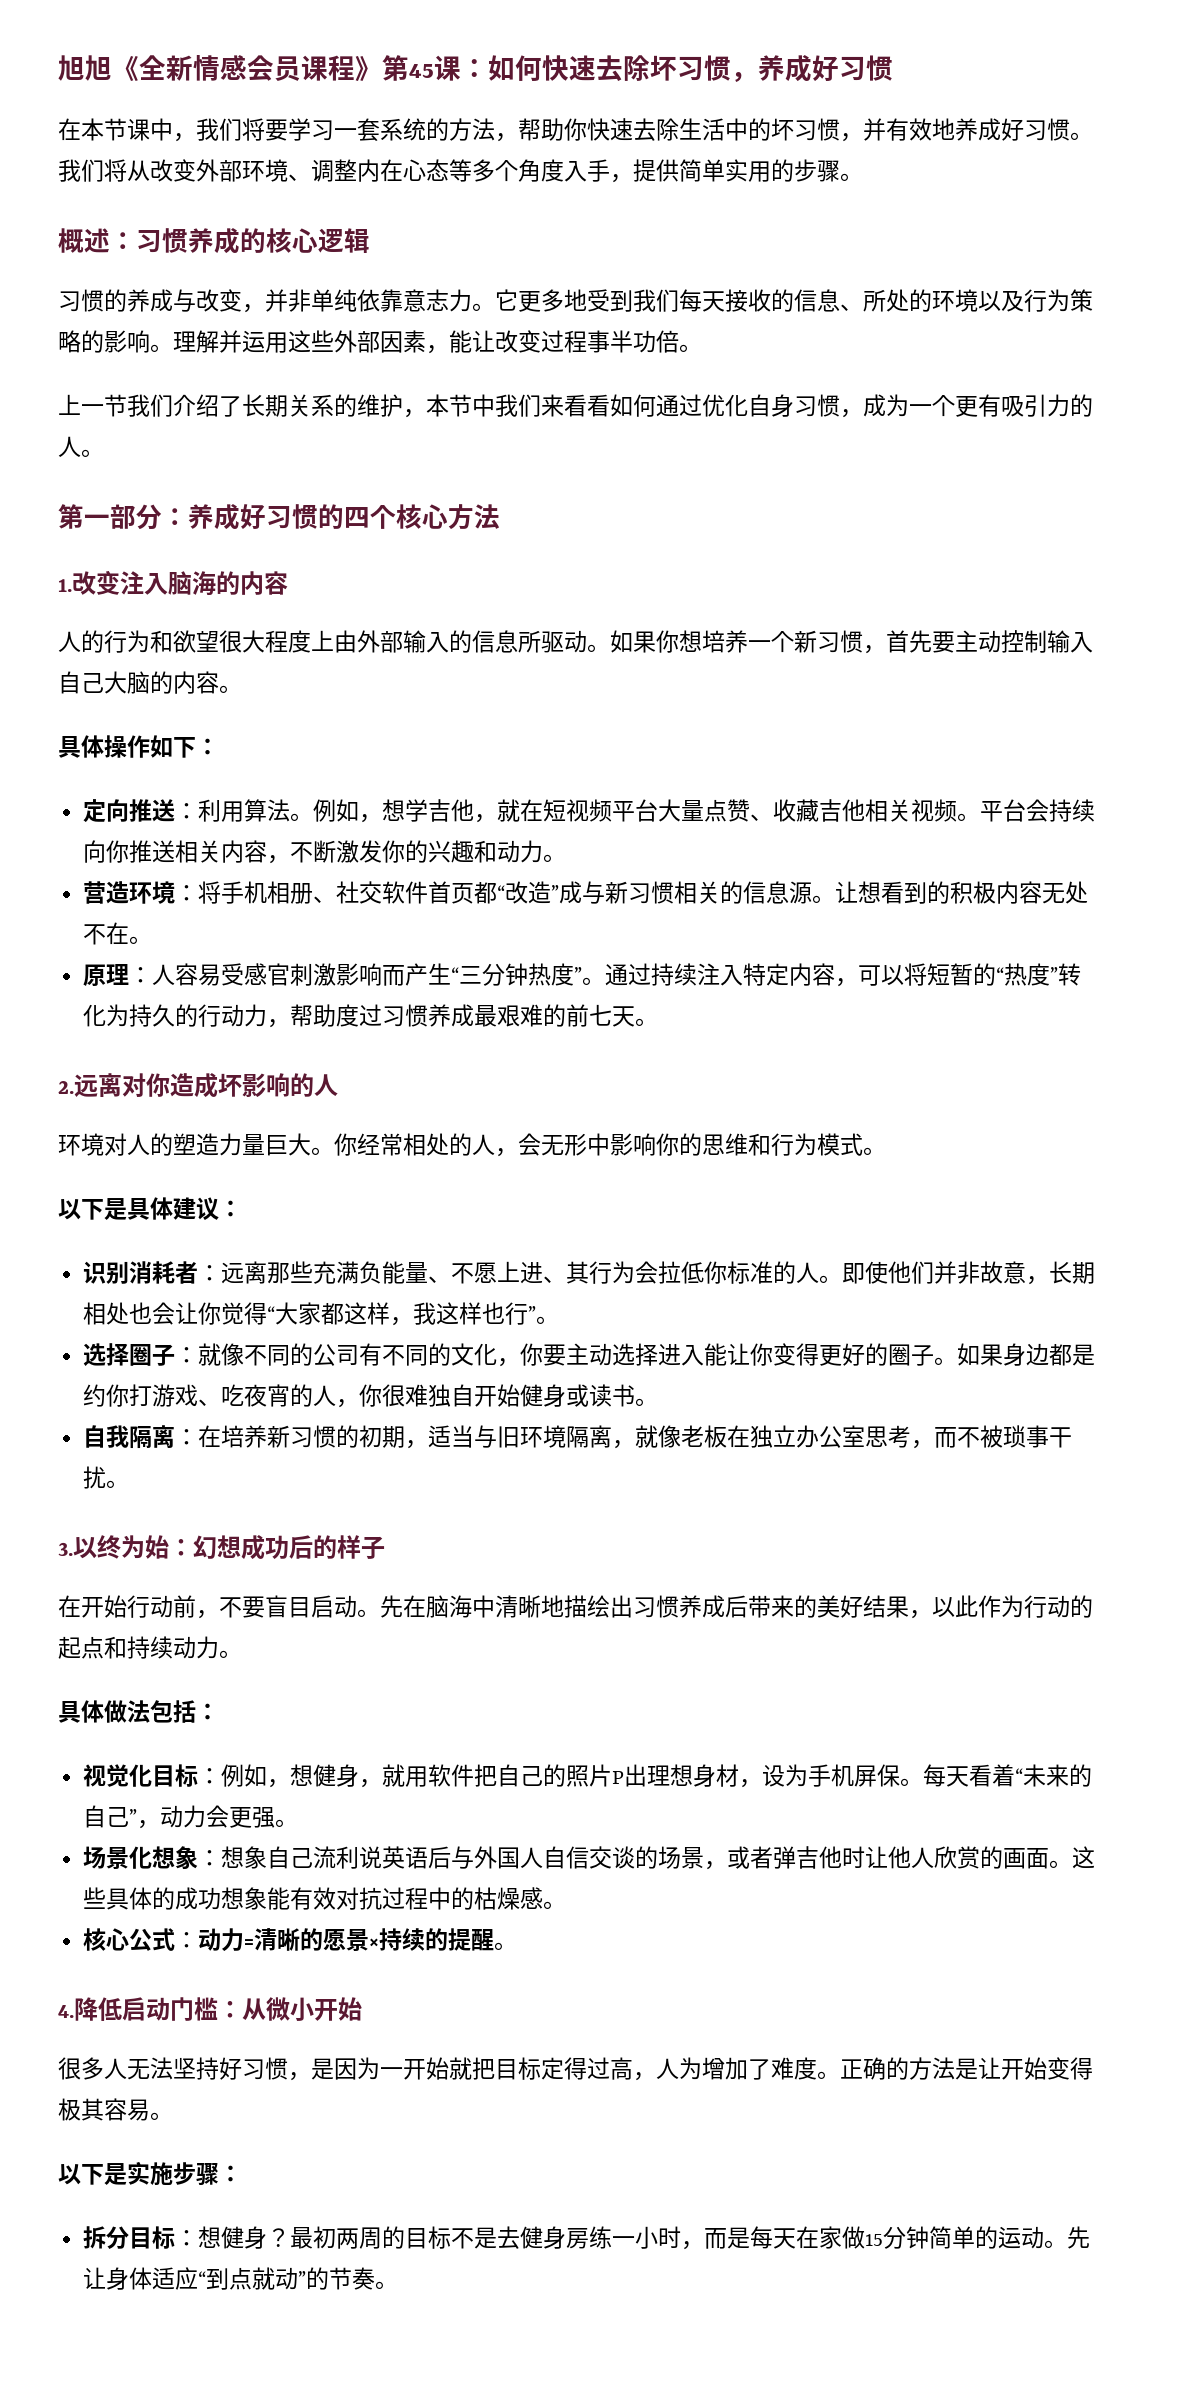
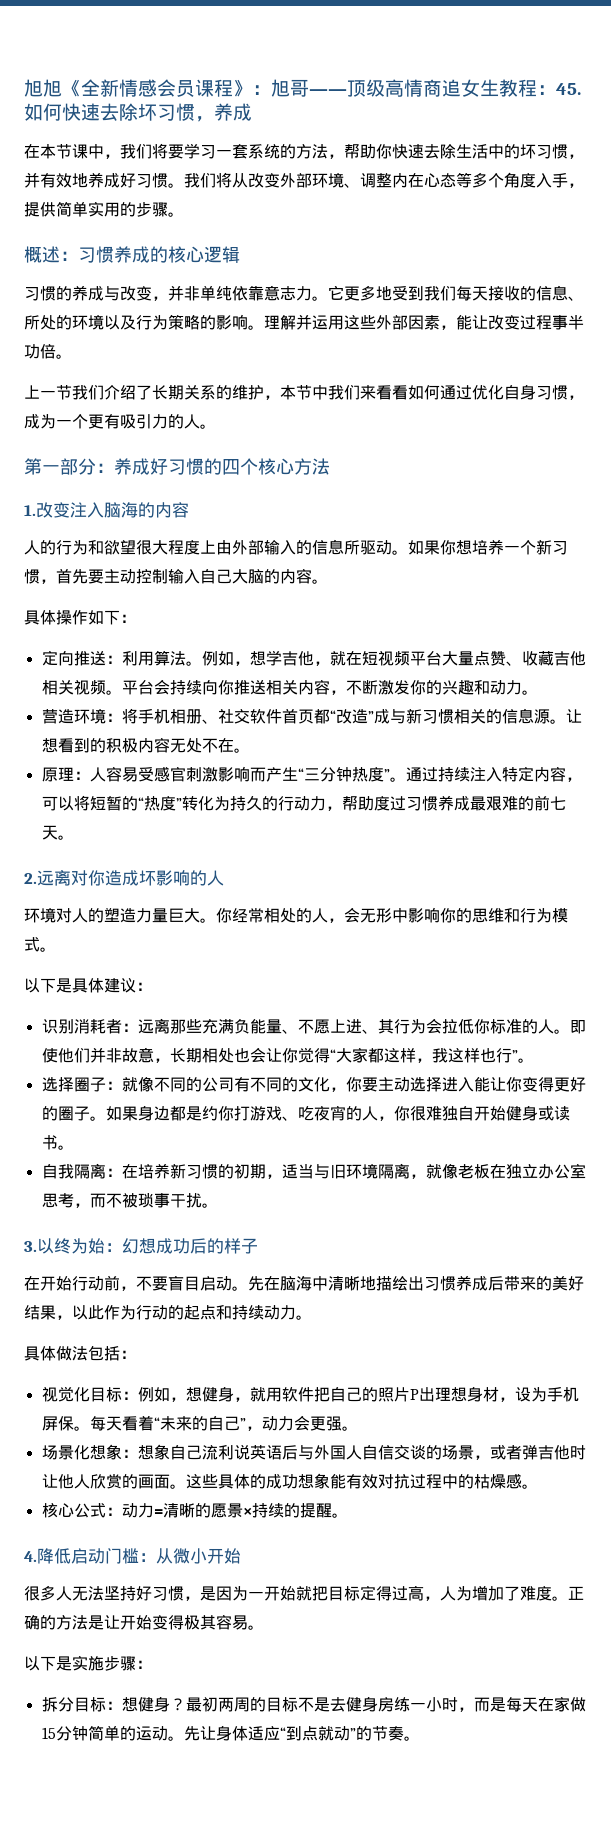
- 旭旭《全新情感会员课程》第45课：如何快速去除坏习惯，养成好习惯
+ 旭旭《全新情感会员课程》：旭哥——顶级高情商追女生教程：45.如何快速去除坏习惯，养成

